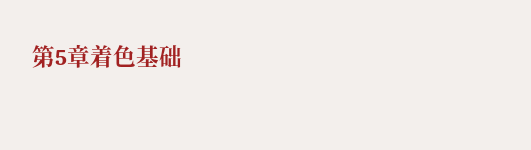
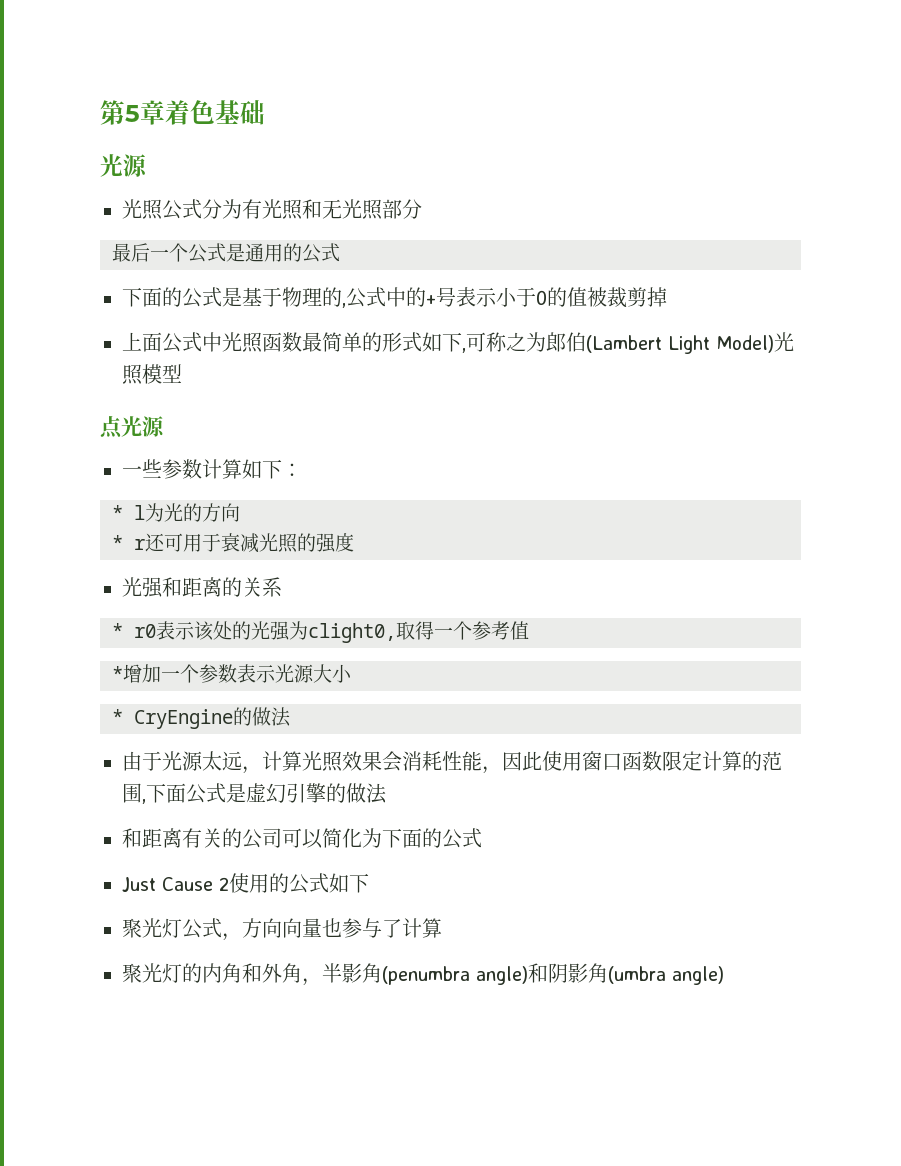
  第5章着色基础
+ 光源
+ 光照公式分为有光照和无光照部分
+ 最后一个公式是通用的公式
+ 下面的公式是基于物理的,公式中的+号表示小于0的值被裁剪掉
+ 上面公式中光照函数最简单的形式如下,可称之为郎伯(Lambert Light Model)光照模型
+ 点光源
+ 一些参数计算如下：
+ * l为光的方向
+ * r还可用于衰减光照的强度
+ 光强和距离的关系
+ * r0表示该处的光强为clight0,取得一个参考值
+ *增加一个参数表示光源大小
+ * CryEngine的做法
+ 由于光源太远，计算光照效果会消耗性能，因此使用窗口函数限定计算的范围,下面公式是虚幻引擎的做法
+ 和距离有关的公司可以简化为下面的公式
+ Just Cause 2使用的公式如下
+ 聚光灯公式，方向向量也参与了计算
+ 聚光灯的内角和外角，半影角(penumbra angle)和阴影角(umbra angle)

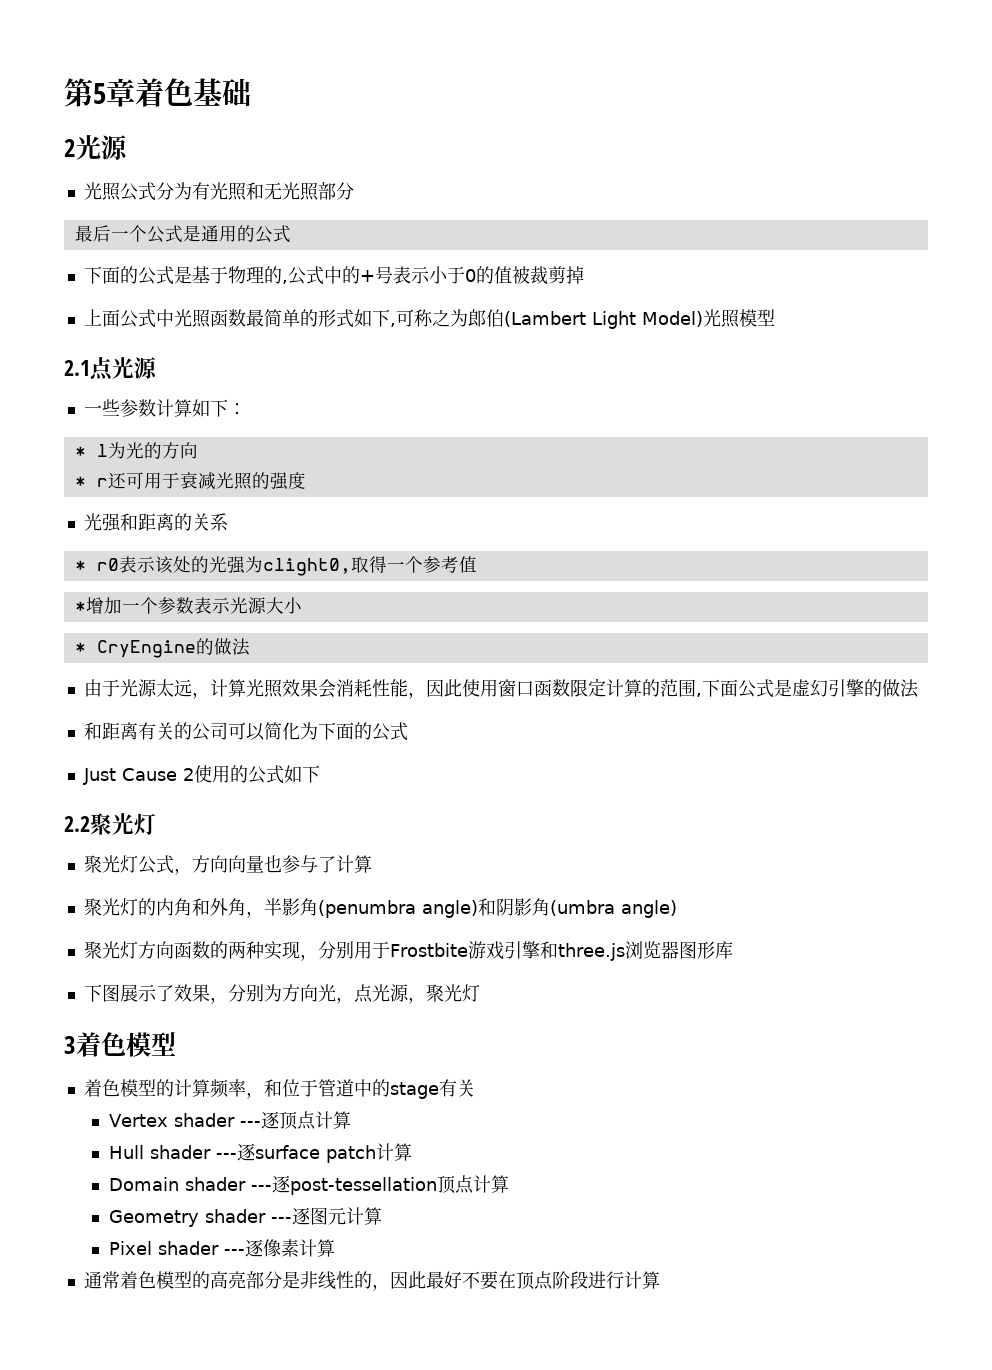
  第5章着色基础
- 光源
+ 2光源
- 点光源
+ 2.1点光源
+ 2.2聚光灯
+ 聚光灯方向函数的两种实现，分别用于Frostbite游戏引擎和three.js浏览器图形库
+ 下图展示了效果，分别为方向光，点光源，聚光灯
+ 3着色模型
+ 着色模型的计算频率，和位于管道中的stage有关
+ Vertex shader ---逐顶点计算
+ Hull shader ---逐surface patch计算
+ Domain shader ---逐post-tessellation顶点计算
+ Geometry shader ---逐图元计算
+ Pixel shader ---逐像素计算
+ 通常着色模型的高亮部分是非线性的，因此最好不要在顶点阶段进行计算

